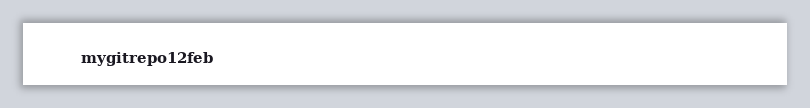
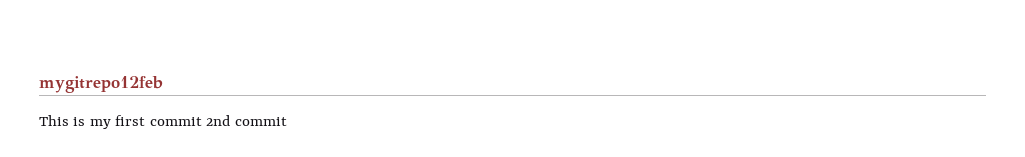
+ This is my first commit 2nd commit

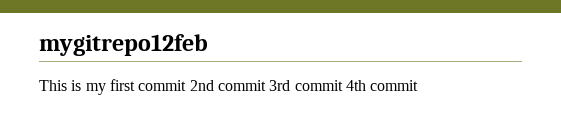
- This is my first commit 2nd commit
+ This is my first commit 2nd commit 3rd commit 4th commit

